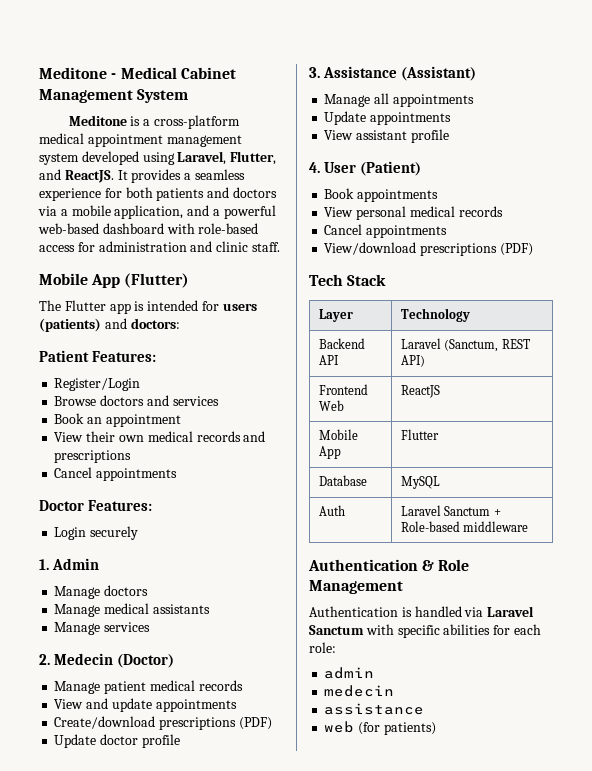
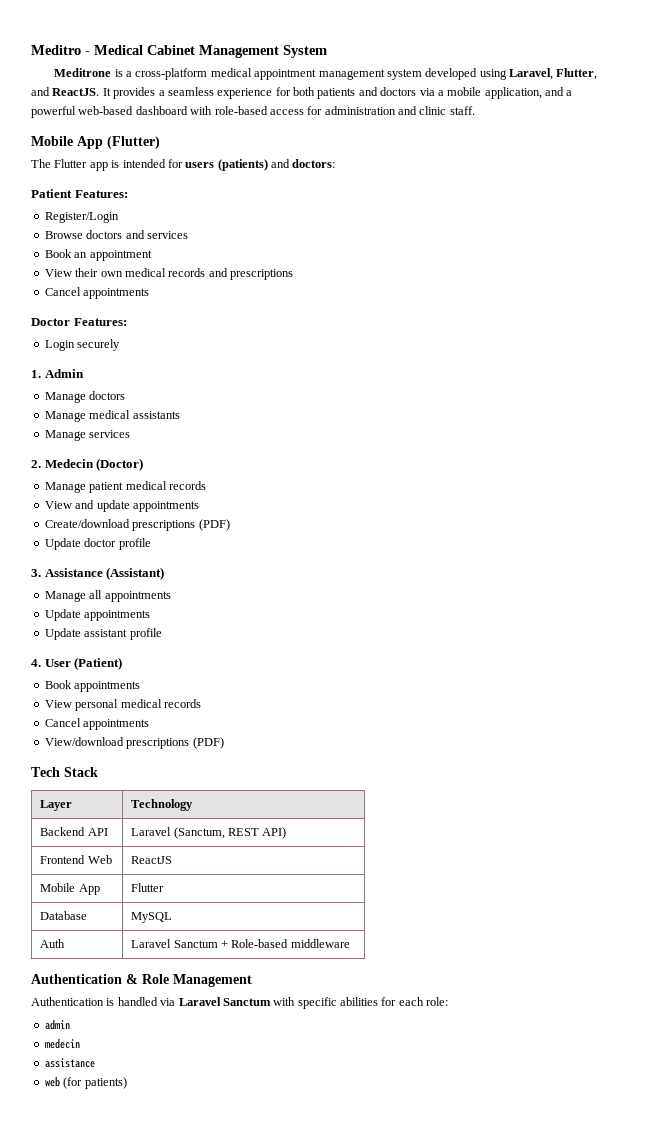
- Meditone - Medical Cabinet Management System
+ Meditro - Medical Cabinet Management System
- Meditone is a cross-platform medical appointment management system developed using Laravel, Flutter, and ReactJS.
+ Meditrone is a cross-platform medical appointment management system developed using Laravel, Flutter, and ReactJS.
- View assistant profile
+ Update assistant profile

